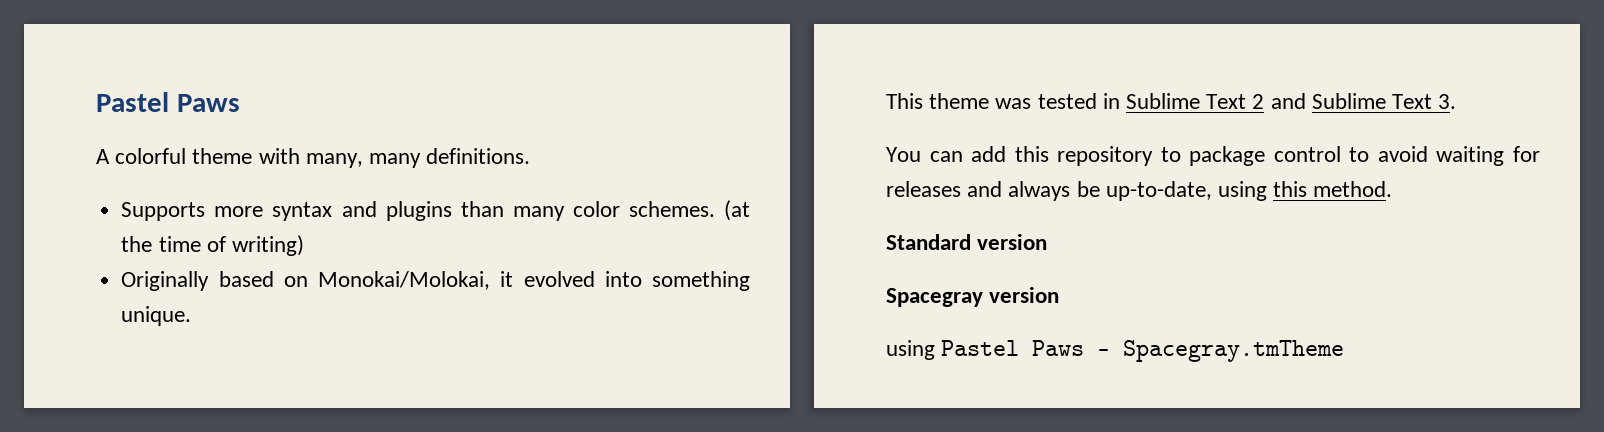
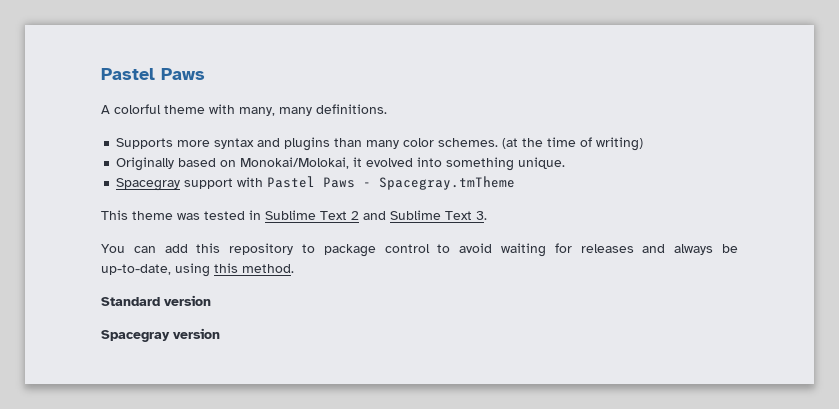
+ Spacegray support with Pastel Paws - Spacegray.tmTheme
- using Pastel Paws - Spacegray.tmTheme

